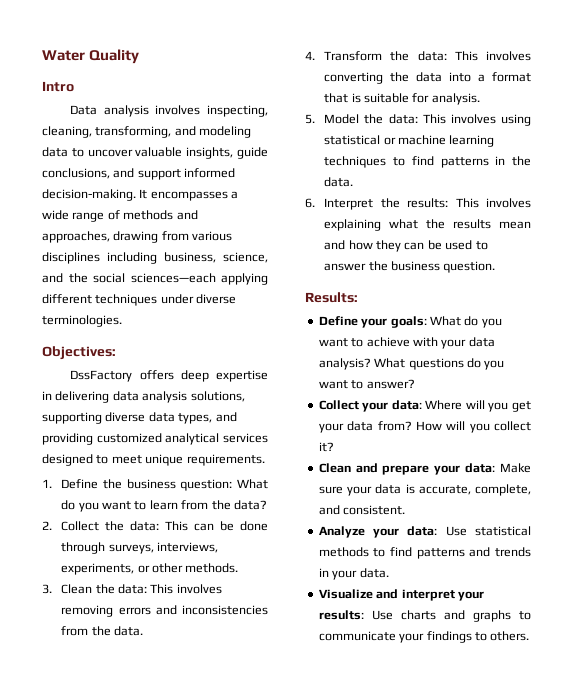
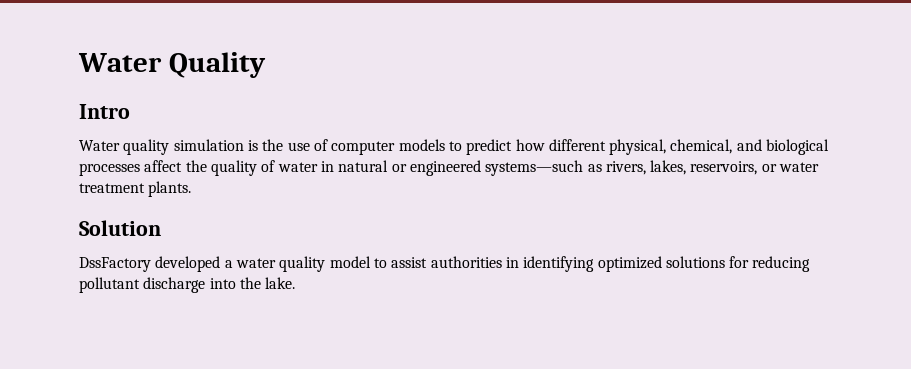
- Data analysis involves inspecting, cleaning, transforming, and modeling data to uncover valuable insights, guide conclusions, and support informed decision-making. It encompasses a wide range of methods and approaches, drawing from various disciplines including business, science, and the social sciences—each applying different techniques under diverse terminologies.
- Objectives:
- DssFactory offers deep expertise in delivering data analysis solutions, supporting diverse data types, and providing customized analytical services designed to meet unique requirements.
- 1. Define the business question: What do you want to learn from the data?
- 2. Collect the data: This can be done through surveys, interviews, experiments, or other methods.
- 3. Clean the data: This involves removing errors and inconsistencies from the data.
- 4. Transform the data: This involves converting the data into a format that is suitable for analysis.
- 5. Model the data: This involves using statistical or machine learning techniques to find patterns in the data.
- 6. Interpret the results: This involves explaining what the results mean and how they can be used to answer the business question.
- Results:
- Define your goals: What do you want to achieve with your data analysis? What questions do you want to answer?
- Collect your data: Where will you get your data from? How will you collect it?
- Clean and prepare your data: Make sure your data is accurate, complete, and consistent.
- Analyze your data: Use statistical methods to find patterns and trends in your data.
- Visualize and interpret your results: Use charts and graphs to communicate your findings to others.
+ Water quality simulation is the use of computer models to predict how different physical, chemical, and biological processes affect the quality of water in natural or engineered systems—such as rivers, lakes, reservoirs, or water treatment plants.
+ Solution
+ DssFactory developed a water quality model to assist authorities in identifying optimized solutions for reducing pollutant discharge into the lake.

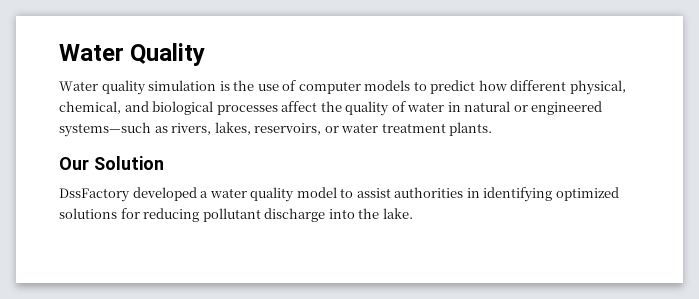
- Intro
- Solution
+ Our Solution

